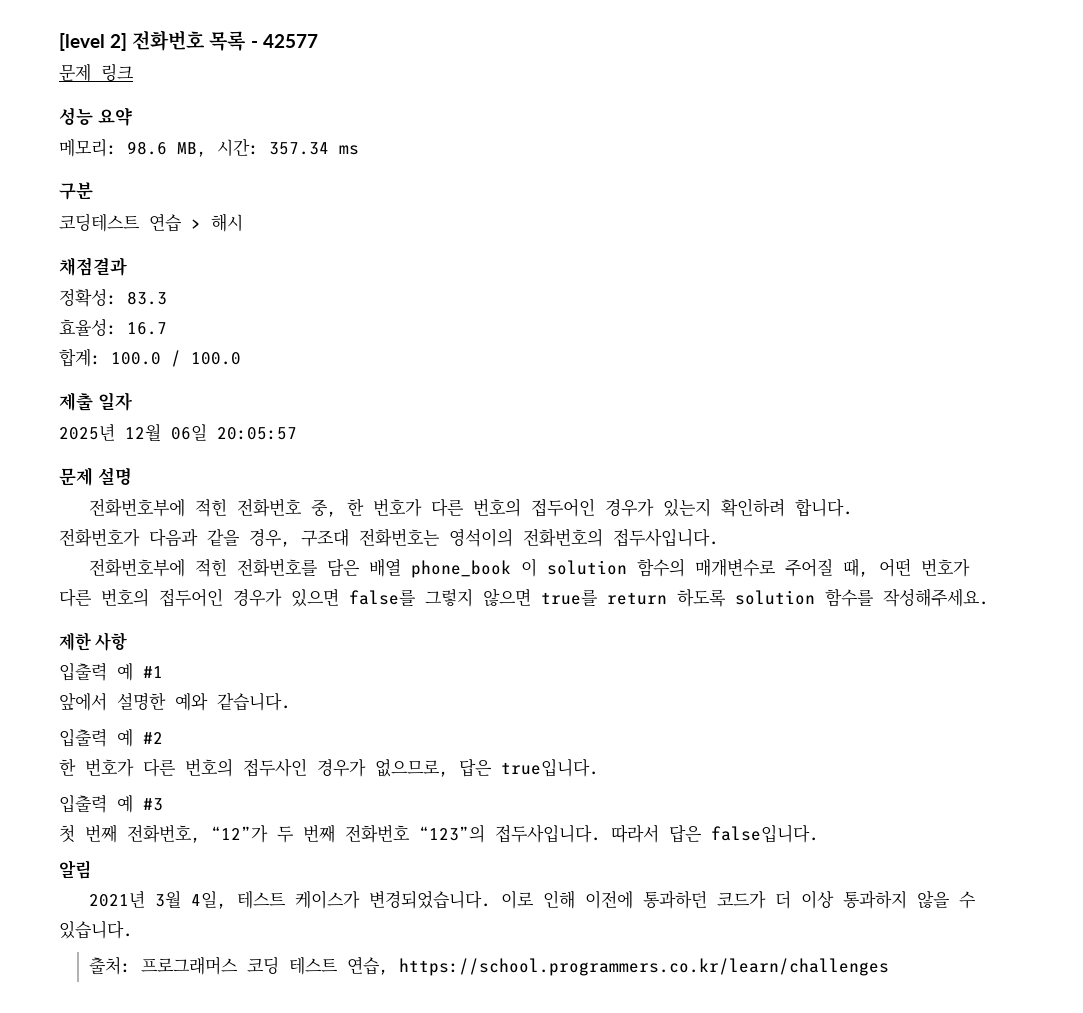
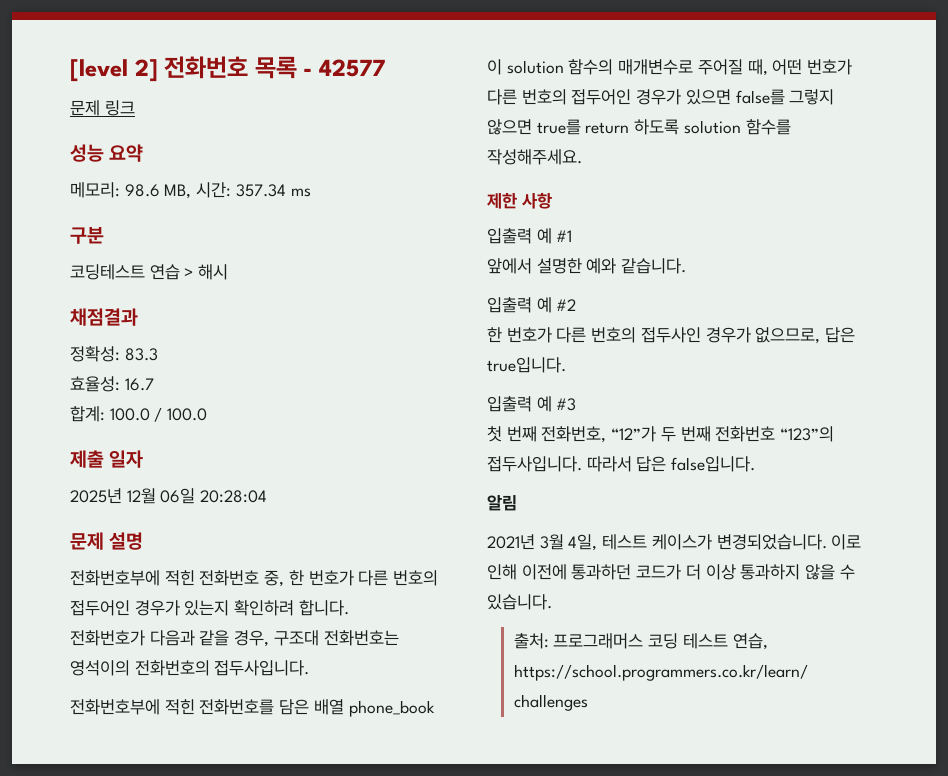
- 2025년 12월 06일 20:05:57
+ 2025년 12월 06일 20:28:04

